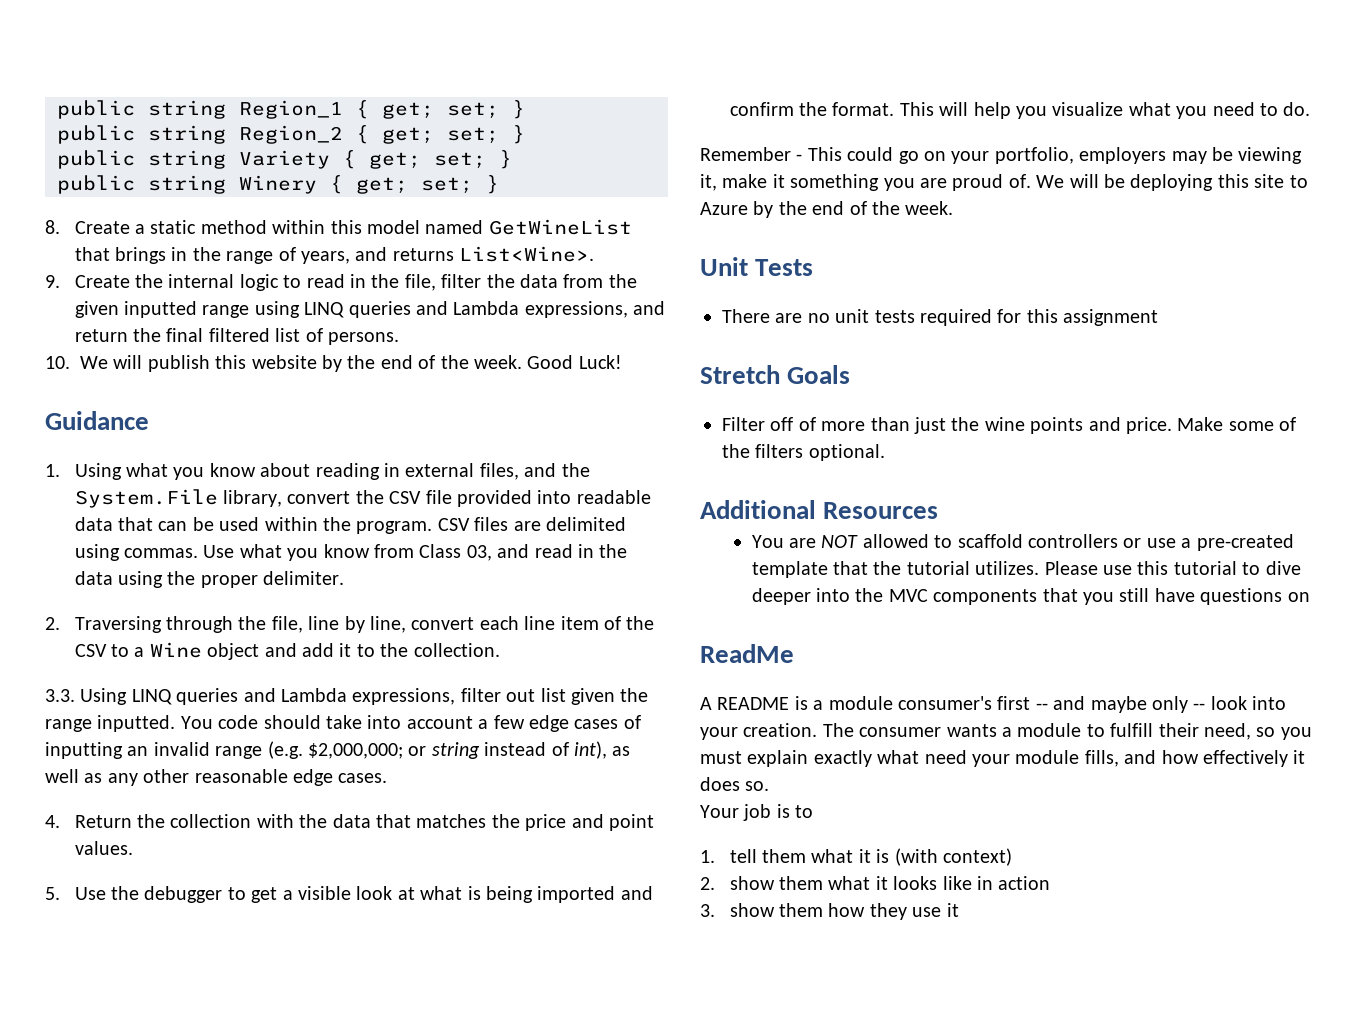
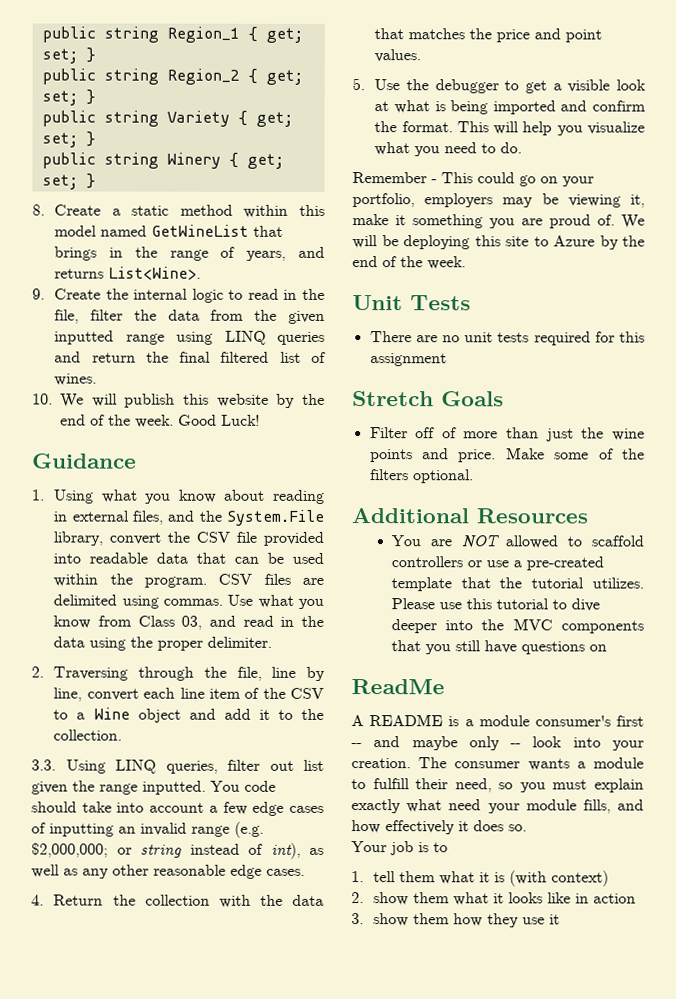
- 9. Create the internal logic to read in the file, filter the data from the given inputted range using LINQ queries and Lambda expressions, and return the final filtered list of persons.
+ 9. Create the internal logic to read in the file, filter the data from the given inputted range using LINQ queries and return the final filtered list of wines.
- 3.3. Using LINQ queries and Lambda expressions, filter out list given the range inputted.
+ 3.3. Using LINQ queries, filter out list given the range inputted.

